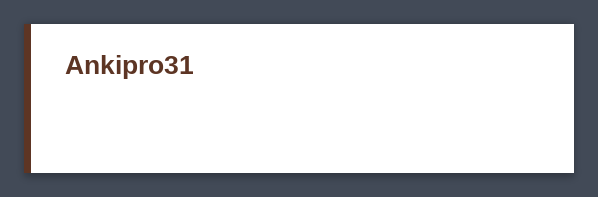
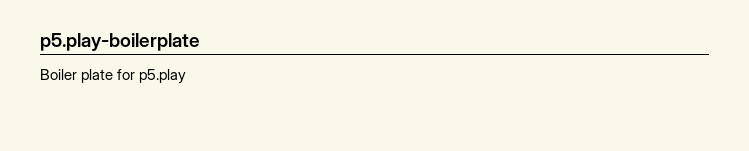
- Ankipro31
+ p5.play-boilerplate
+ Boiler plate for p5.play

